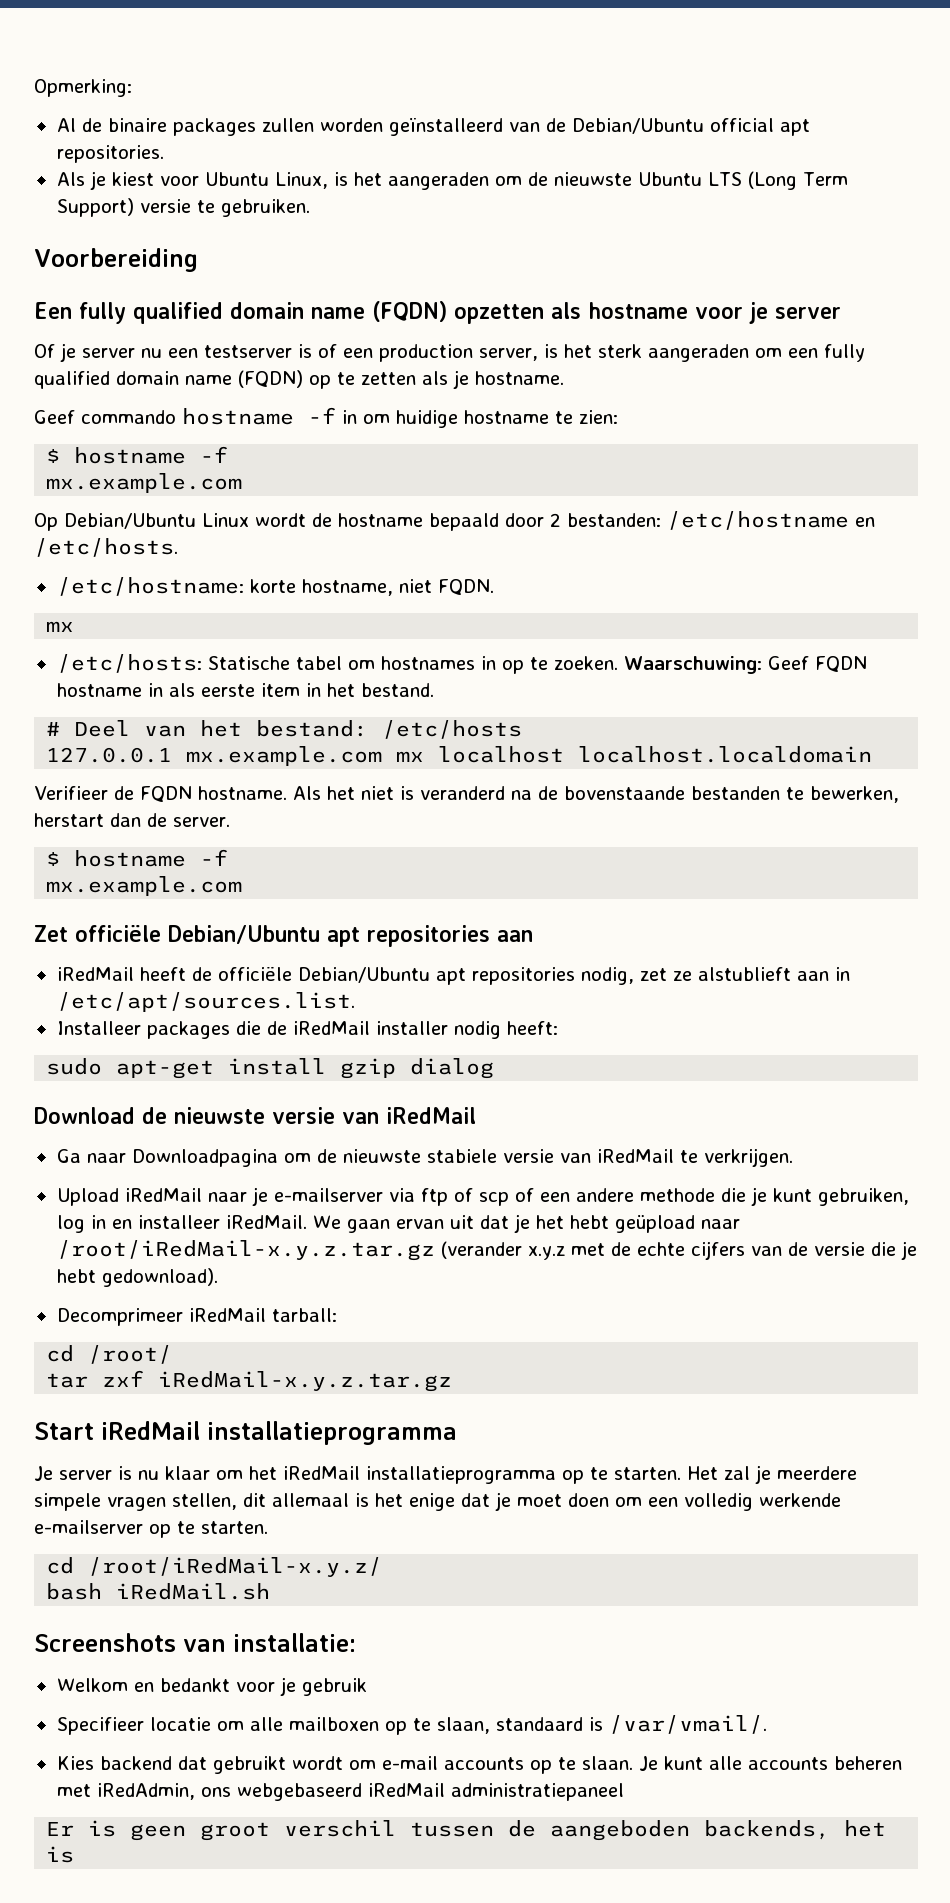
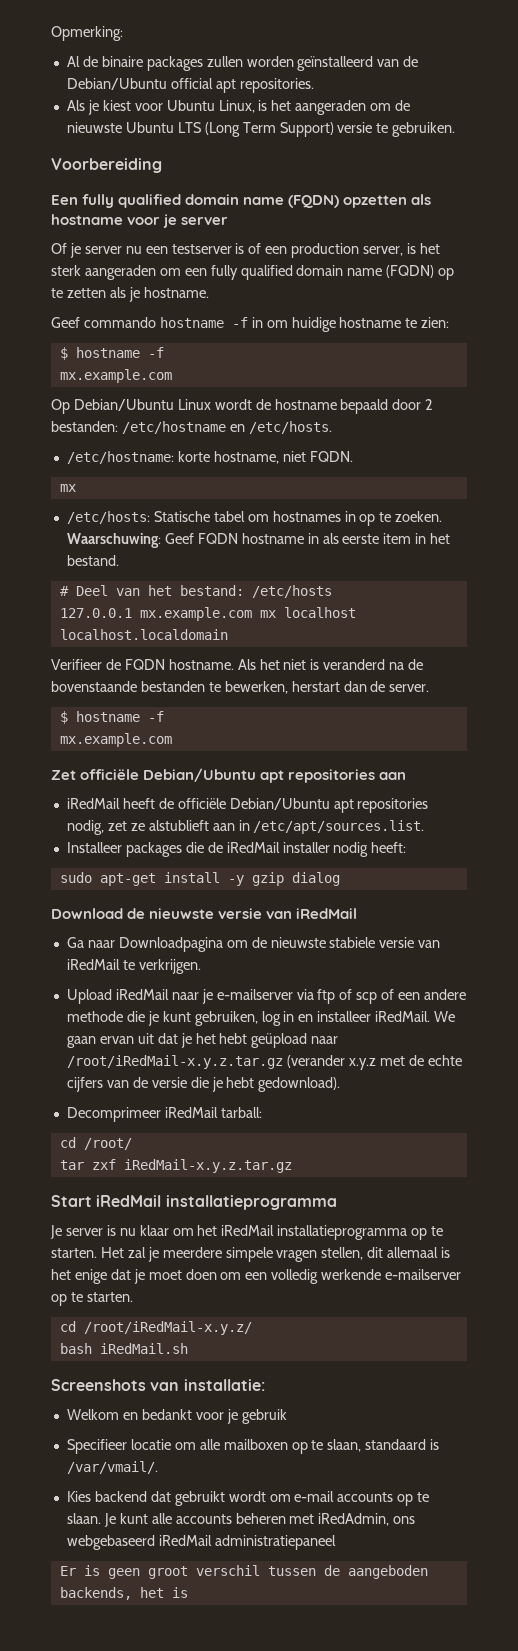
- sudo apt-get install gzip dialog
+ sudo apt-get install -y gzip dialog

